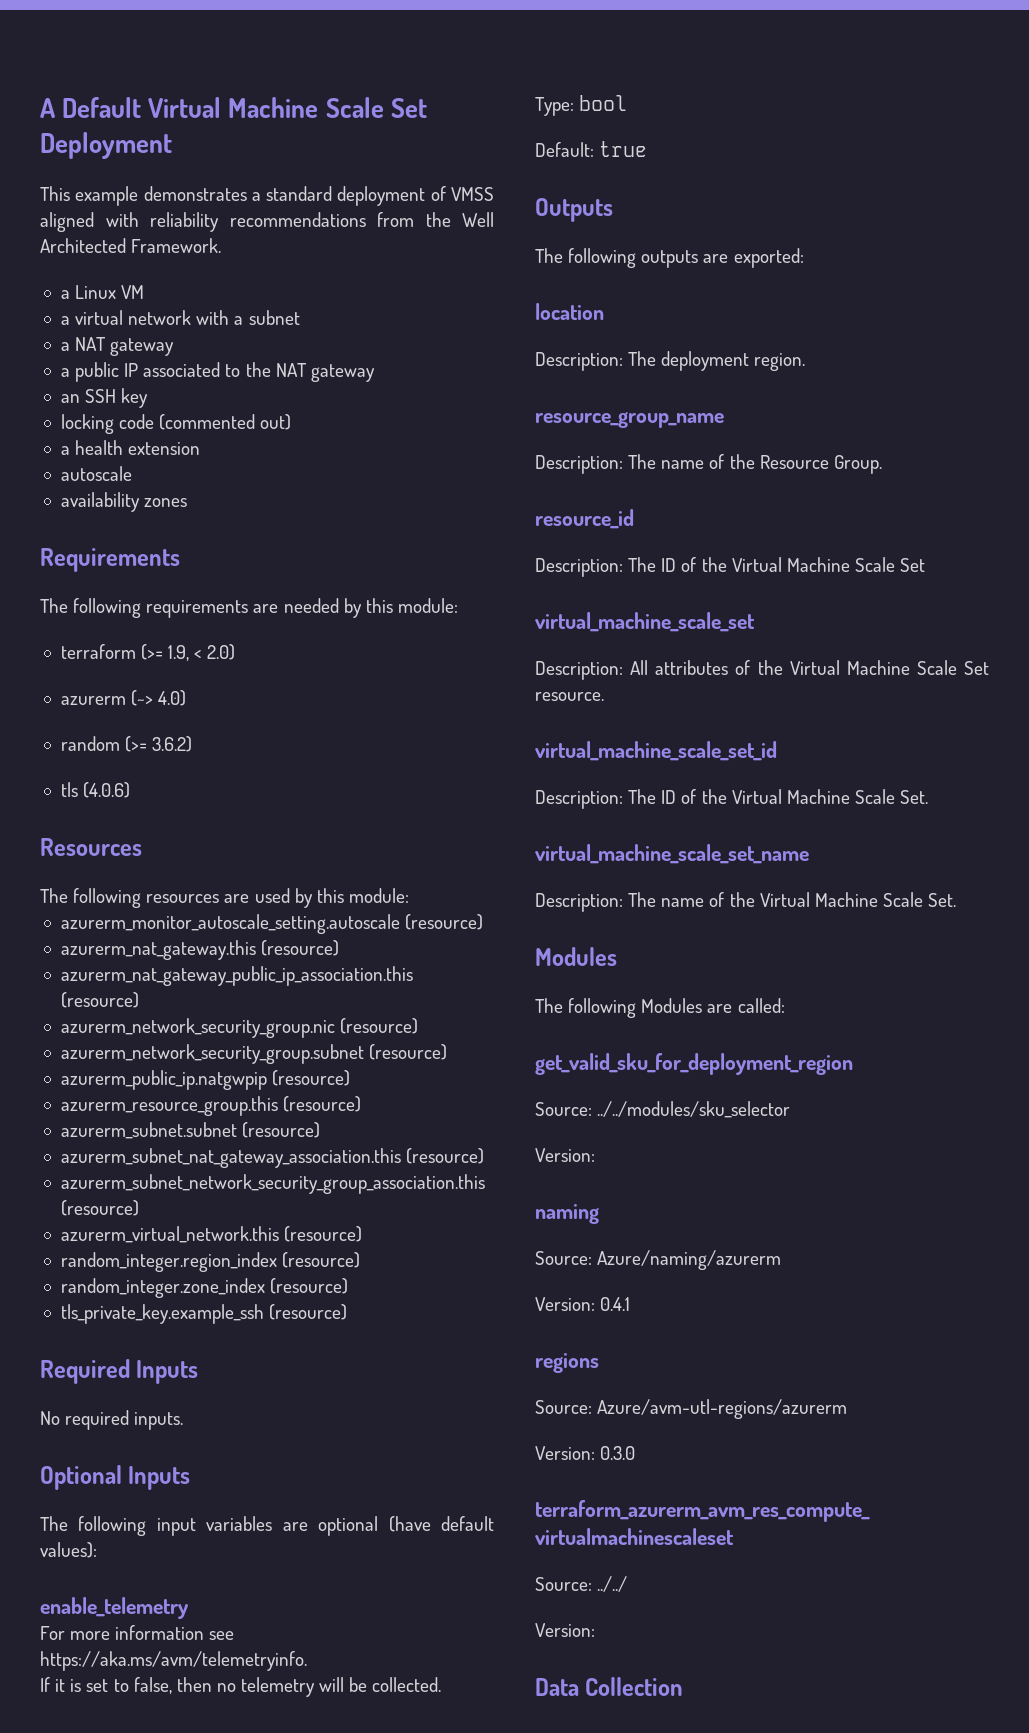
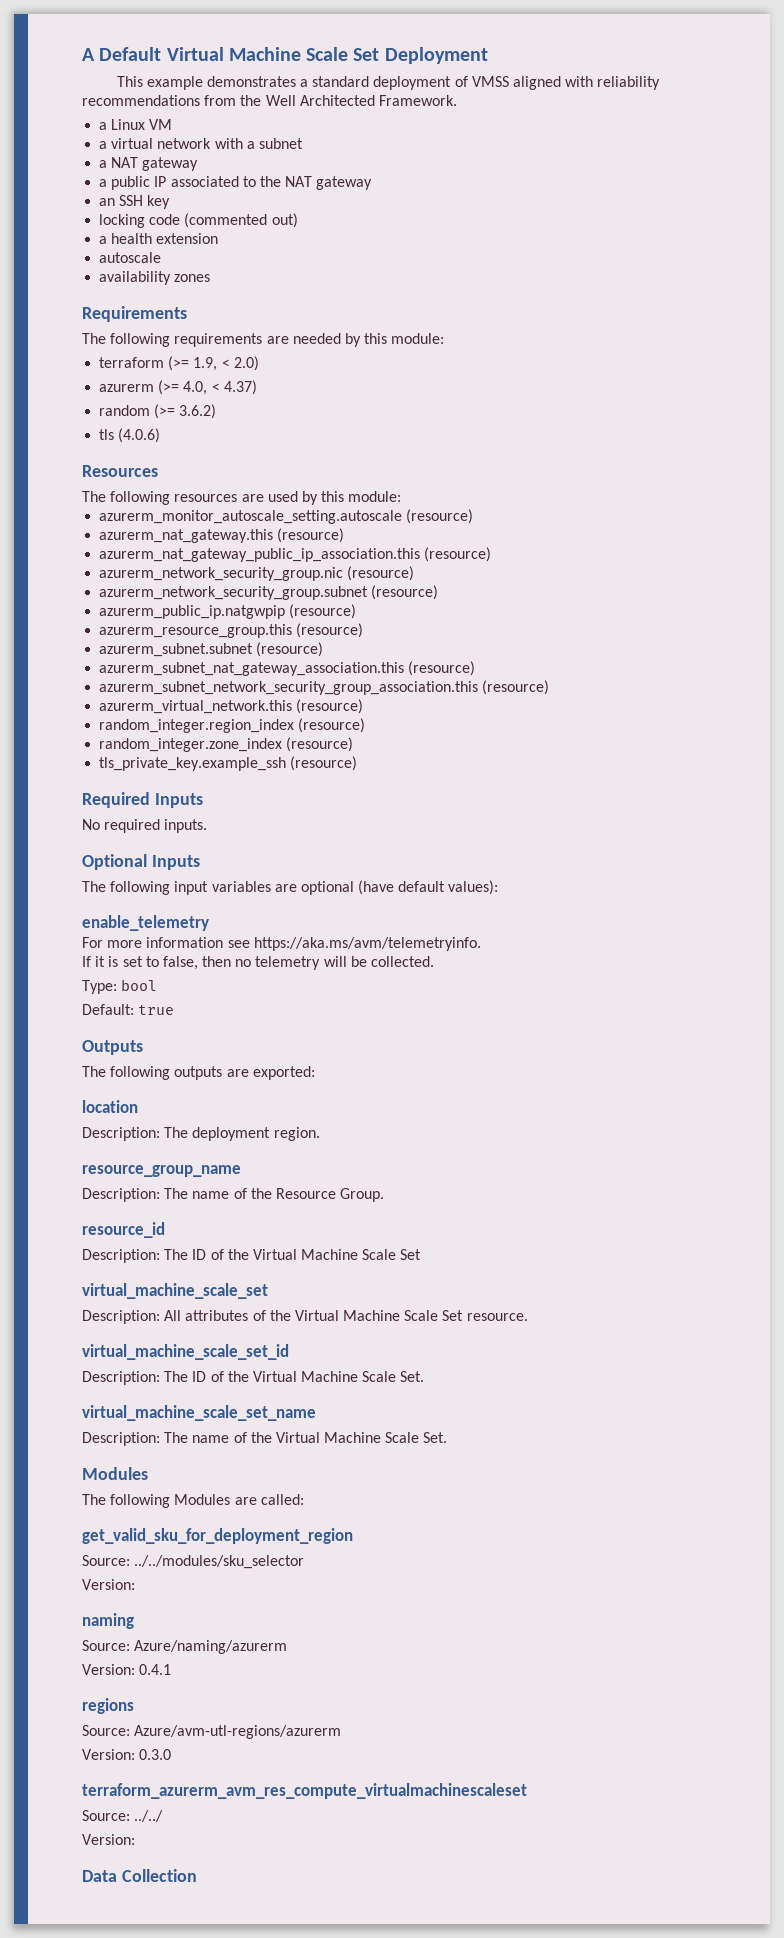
- azurerm (~> 4.0)
+ azurerm (>= 4.0, < 4.37)

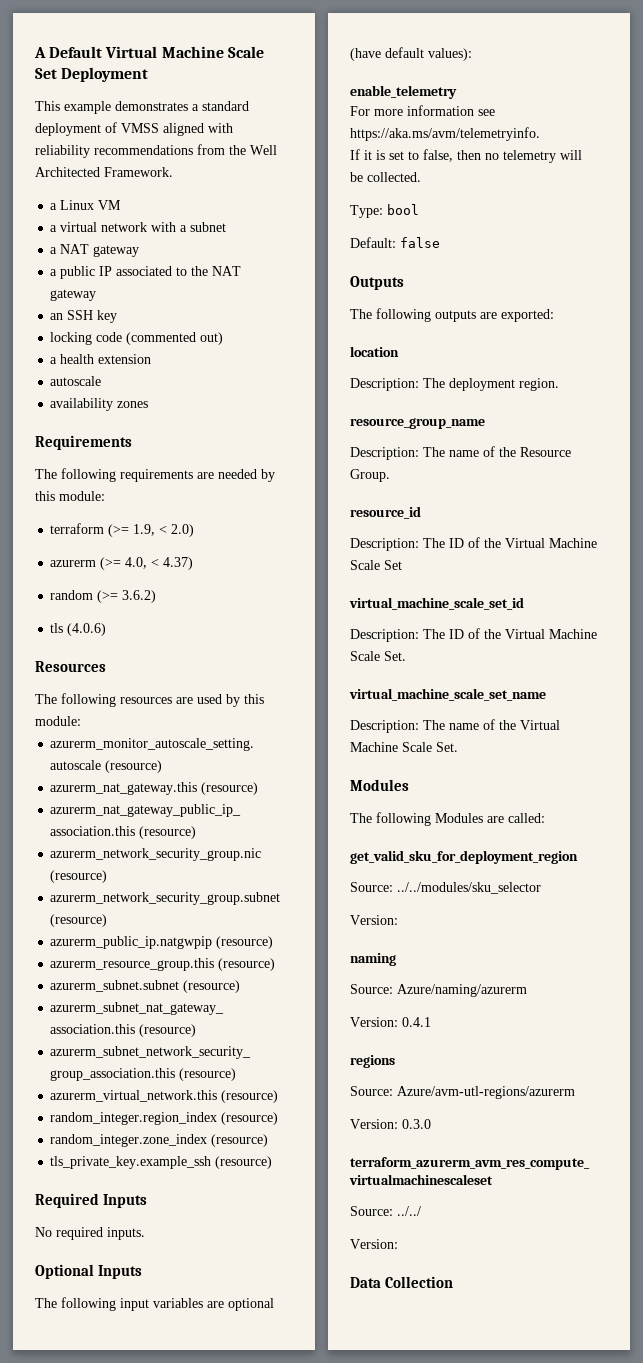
- Default: true
+ Default: false
- virtual_machine_scale_set
- Description: All attributes of the Virtual Machine Scale Set resource.

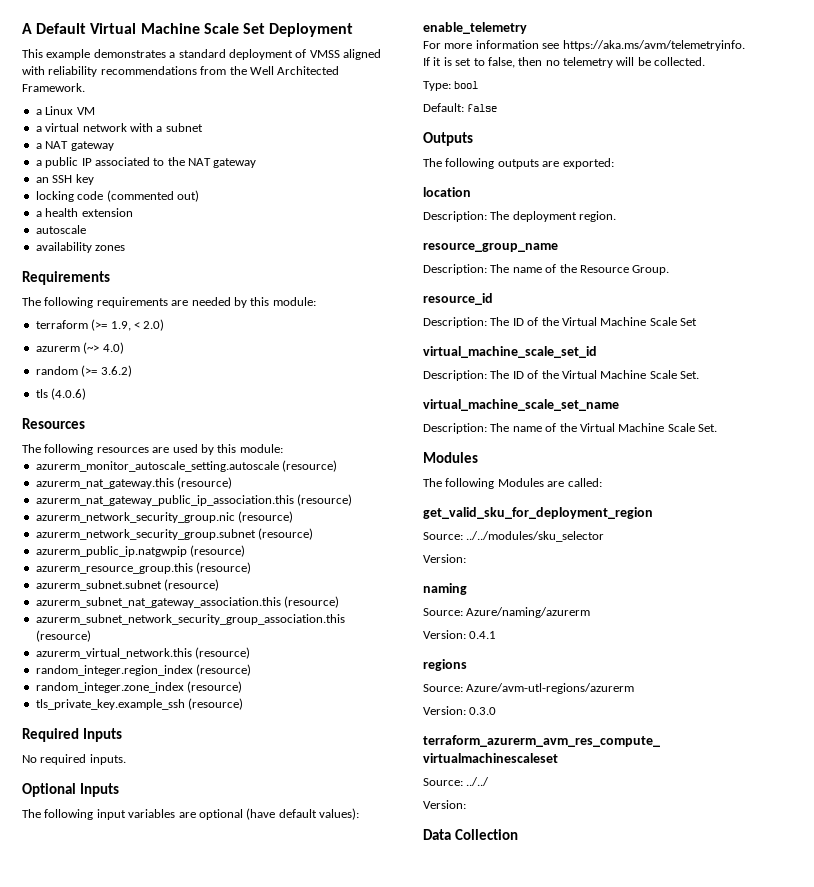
- azurerm (>= 4.0, < 4.37)
+ azurerm (~> 4.0)

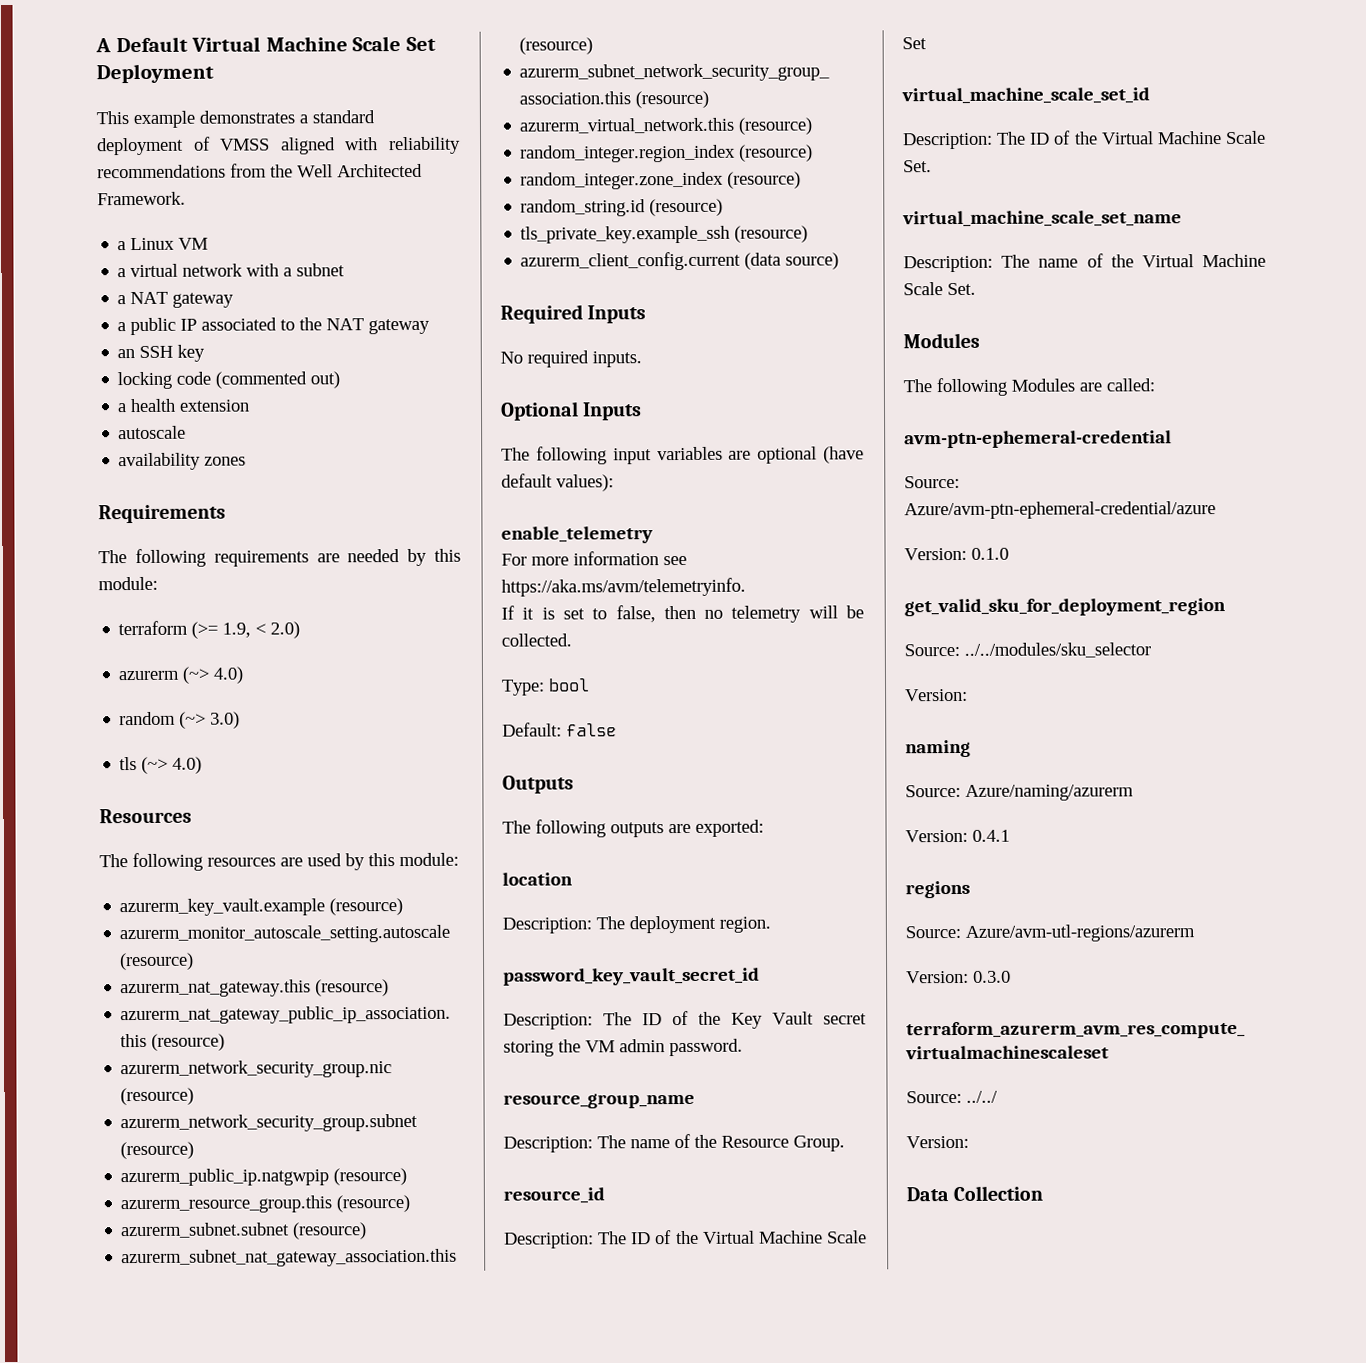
- random (>= 3.6.2)
+ random (~> 3.0)
- tls (4.0.6)
+ tls (~> 4.0)
+ azurerm_key_vault.example (resource)
+ random_string.id (resource)
+ azurerm_client_config.current (data source)
+ password_key_vault_secret_id
+ Description: The ID of the Key Vault secret storing the VM admin password.
+ avm-ptn-ephemeral-credential
+ Source: Azure/avm-ptn-ephemeral-credential/azure
+ Version: 0.1.0

